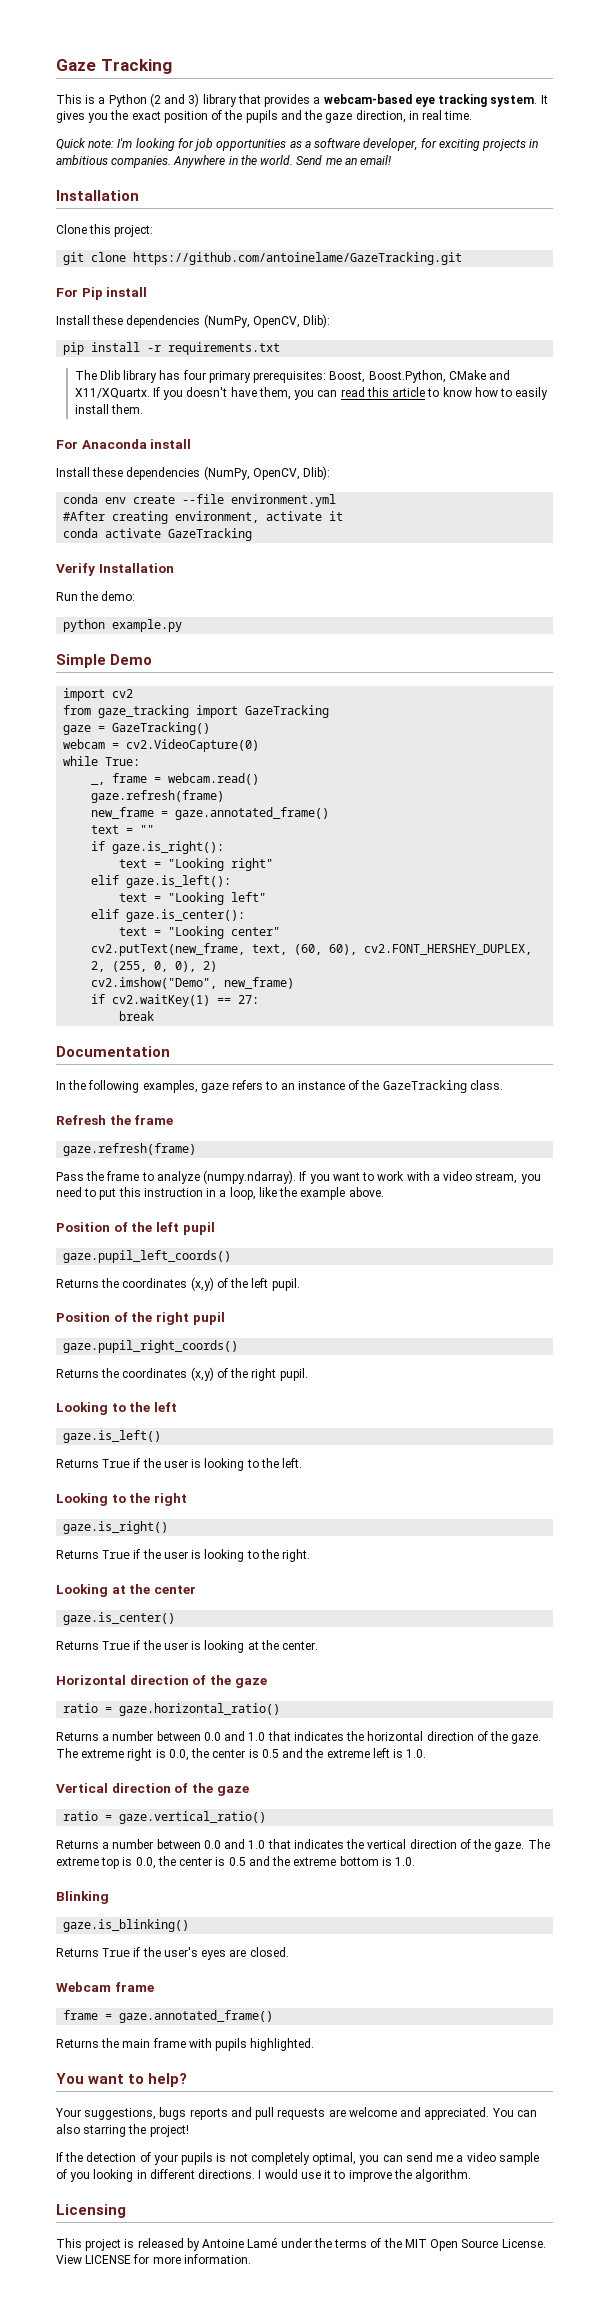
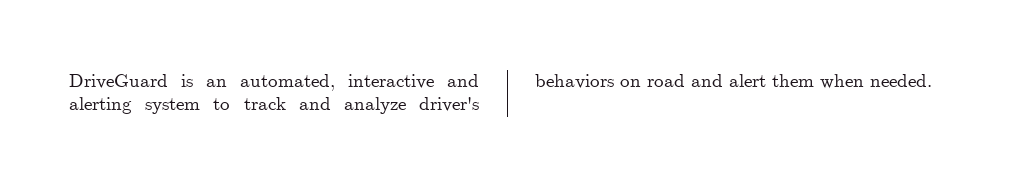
- Gaze Tracking
- This is a Python (2 and 3) library that provides a webcam-based eye tracking system. It gives you the exact position of the pupils and the gaze direction, in real time.
- Quick note: I'm looking for job opportunities as a software developer, for exciting projects in ambitious companies. Anywhere in the world. Send me an email!
- Installation
- Clone this project:
- git clone https://github.com/antoinelame/GazeTracking.git
- For Pip install
- Install these dependencies (NumPy, OpenCV, Dlib):
- pip install -r requirements.txt
- The Dlib library has four primary prerequisites: Boost, Boost.Python, CMake and X11/XQuartx. If you doesn't have them, you can read this article to know how to easily install them.
- For Anaconda install
- Install these dependencies (NumPy, OpenCV, Dlib):
- conda env create --file environment.yml
- #After creating environment, activate it
- conda activate GazeTracking
- Verify Installation
- Run the demo:
- python example.py
- Simple Demo
- import cv2
- from gaze_tracking import GazeTracking
- gaze = GazeTracking()
- webcam = cv2.VideoCapture(0)
- while True:
- _, frame = webcam.read()
- gaze.refresh(frame)
- new_frame = gaze.annotated_frame()
- text = ""
- if gaze.is_right():
- text = "Looking right"
- elif gaze.is_left():
- text = "Looking left"
- elif gaze.is_center():
- text = "Looking center"
- cv2.putText(new_frame, text, (60, 60), cv2.FONT_HERSHEY_DUPLEX, 2, (255, 0, 0), 2)
- cv2.imshow("Demo", new_frame)
- if cv2.waitKey(1) == 27:
- break
- Documentation
- In the following examples, gaze refers to an instance of the GazeTracking class.
- Refresh the frame
- gaze.refresh(frame)
- Pass the frame to analyze (numpy.ndarray). If you want to work with a video stream, you need to put this instruction in a loop, like the example above.
- Position of the left pupil
- gaze.pupil_left_coords()
- Returns the coordinates (x,y) of the left pupil.
- Position of the right pupil
- gaze.pupil_right_coords()
- Returns the coordinates (x,y) of the right pupil.
- Looking to the left
- gaze.is_left()
- Returns True if the user is looking to the left.
- Looking to the right
- gaze.is_right()
- Returns True if the user is looking to the right.
- Looking at the center
- gaze.is_center()
- Returns True if the user is looking at the center.
- Horizontal direction of the gaze
- ratio = gaze.horizontal_ratio()
- Returns a number between 0.0 and 1.0 that indicates the horizontal direction of the gaze. The extreme right is 0.0, the center is 0.5 and the extreme left is 1.0.
- Vertical direction of the gaze
- ratio = gaze.vertical_ratio()
- Returns a number between 0.0 and 1.0 that indicates the vertical direction of the gaze. The extreme top is 0.0, the center is 0.5 and the extreme bottom is 1.0.
- Blinking
- gaze.is_blinking()
- Returns True if the user's eyes are closed.
- Webcam frame
- frame = gaze.annotated_frame()
- Returns the main frame with pupils highlighted.
- You want to help?
- Your suggestions, bugs reports and pull requests are welcome and appreciated. You can also starring the project!
- If the detection of your pupils is not completely optimal, you can send me a video sample of you looking in different directions. I would use it to improve the algorithm.
- Licensing
- This project is released by Antoine Lamé under the terms of the MIT Open Source License. View LICENSE for more information.
+ DriveGuard is an automated, interactive and alerting system to track and analyze driver's behaviors on road and alert them when needed.

